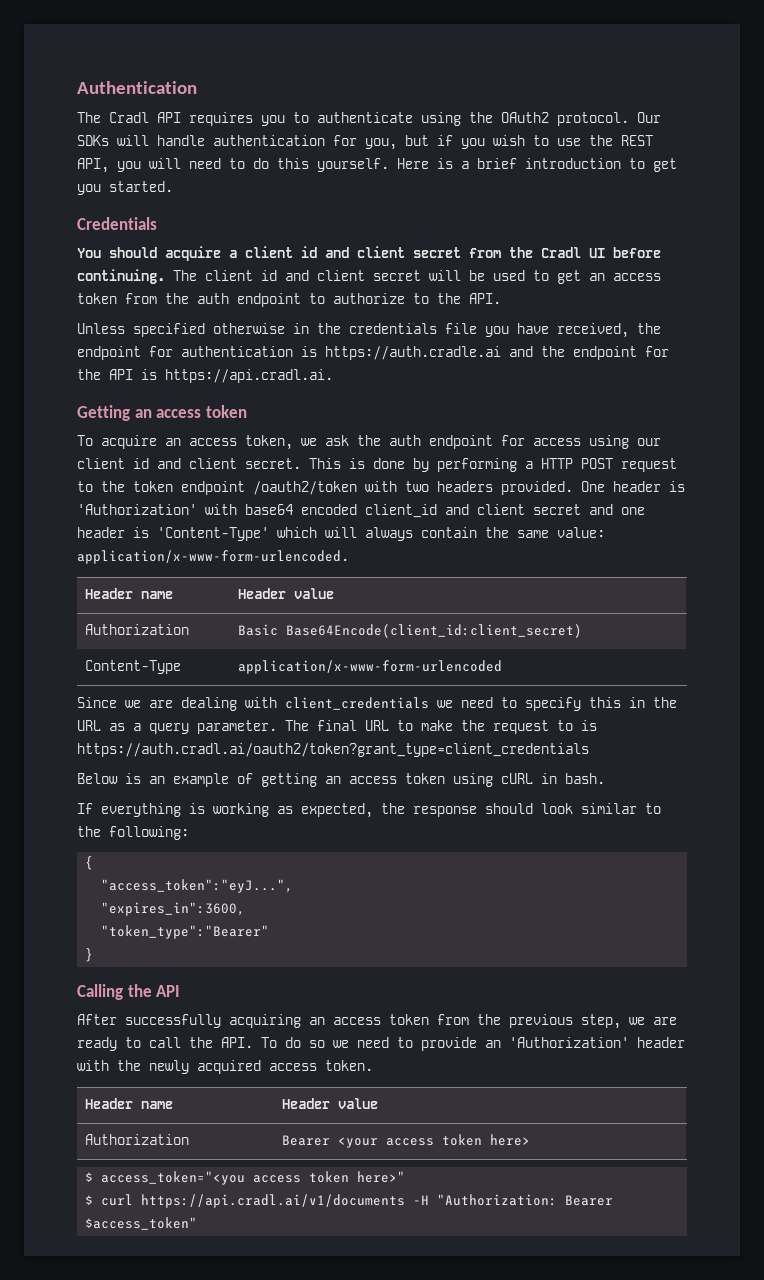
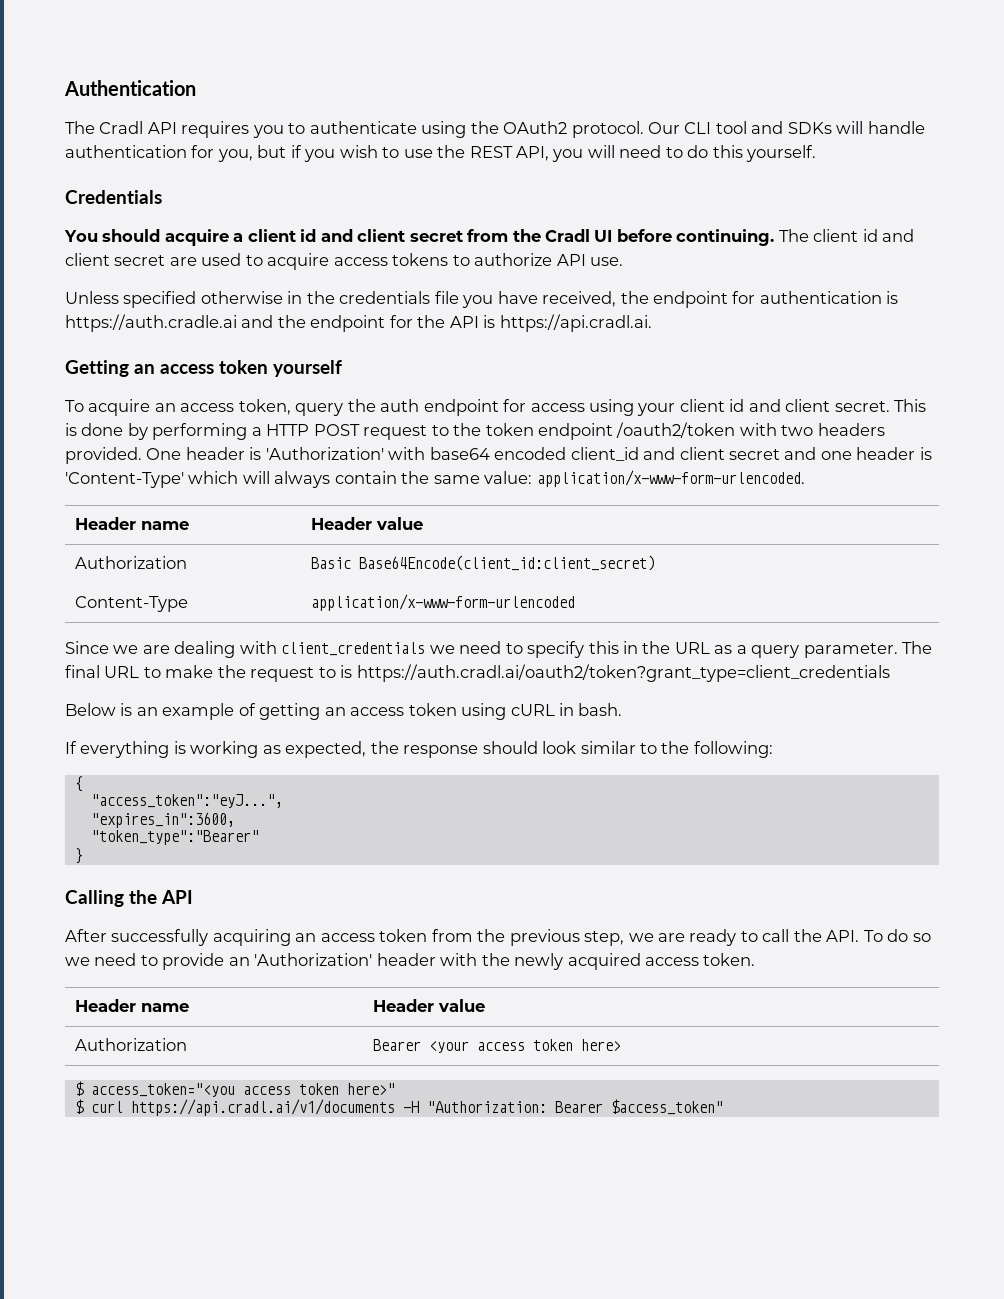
- Our SDKs will handle authentication for you, but if you wish to use the REST API, you will need to do this yourself. Here is a brief introduction to get you started.
+ Our CLI tool and SDKs will handle authentication for you, but if you wish to use the REST API, you will need to do this yourself.
- The client id and client secret will be used to get an access token from the auth endpoint to authorize to the API.
+ The client id and client secret are used to acquire access tokens to authorize API use.
- Getting an access token
+ Getting an access token yourself
- To acquire an access token, we ask the auth endpoint for access using our client id and client secret.
+ To acquire an access token, query the auth endpoint for access using your client id and client secret.

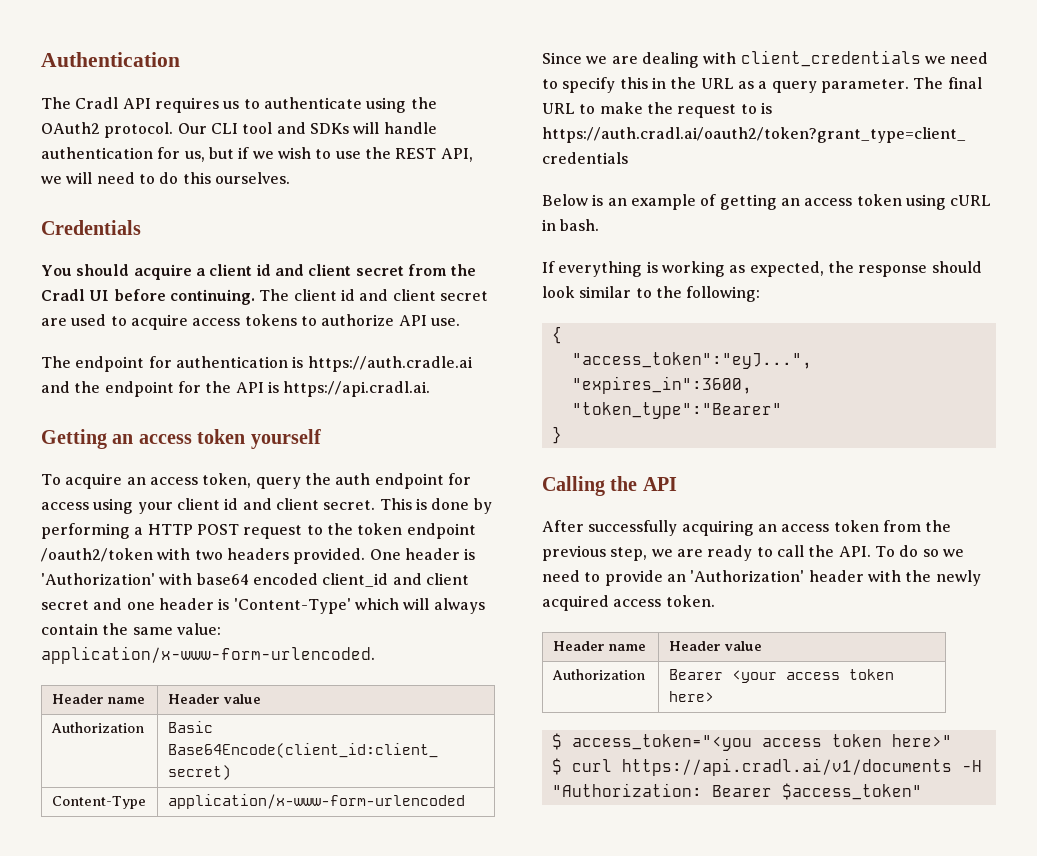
- The Cradl API requires you to authenticate using the OAuth2 protocol.
+ The Cradl API requires us to authenticate using the OAuth2 protocol.
- Our CLI tool and SDKs will handle authentication for you, but if you wish to use the REST API, you will need to do this yourself.
+ Our CLI tool and SDKs will handle authentication for us, but if we wish to use the REST API, we will need to do this ourselves.
- Unless specified otherwise in the credentials file you have received, the endpoint for authentication is https://auth.cradle.ai and the endpoint for the API is https://api.cradl.ai.
+ The endpoint for authentication is https://auth.cradle.ai and the endpoint for the API is https://api.cradl.ai.

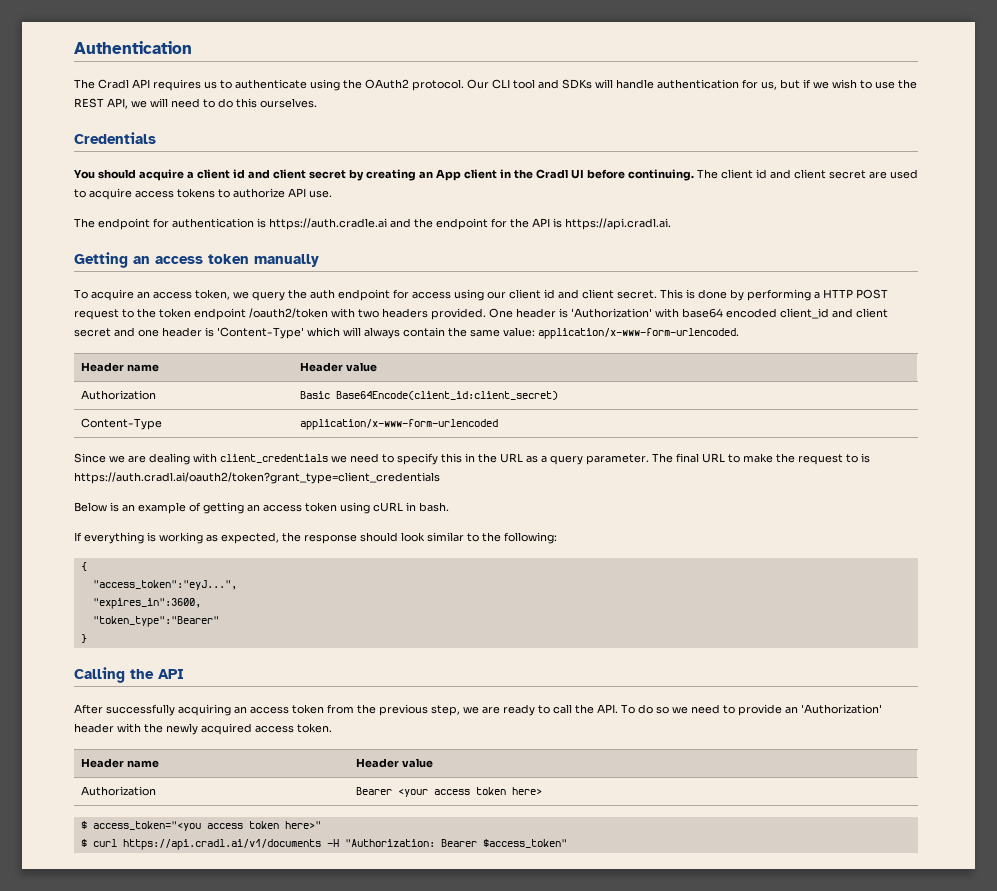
- You should acquire a client id and client secret from the Cradl UI before continuing.
+ You should acquire a client id and client secret by creating an App client in the Cradl UI before continuing.
- Getting an access token yourself
+ Getting an access token manually
- To acquire an access token, query the auth endpoint for access using your client id and client secret.
+ To acquire an access token, we query the auth endpoint for access using our client id and client secret.

